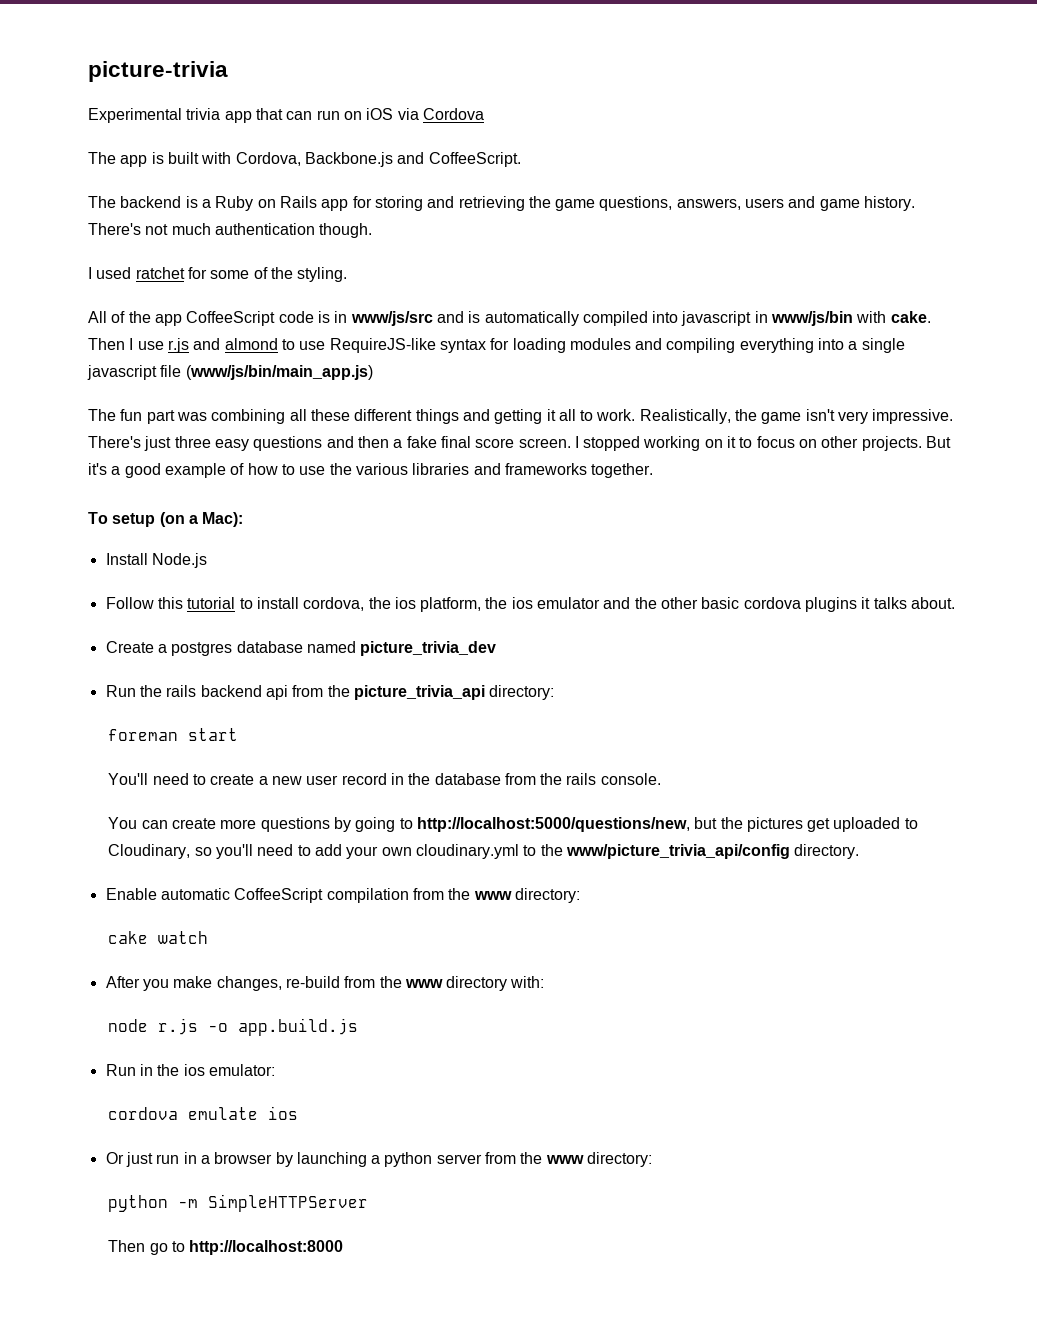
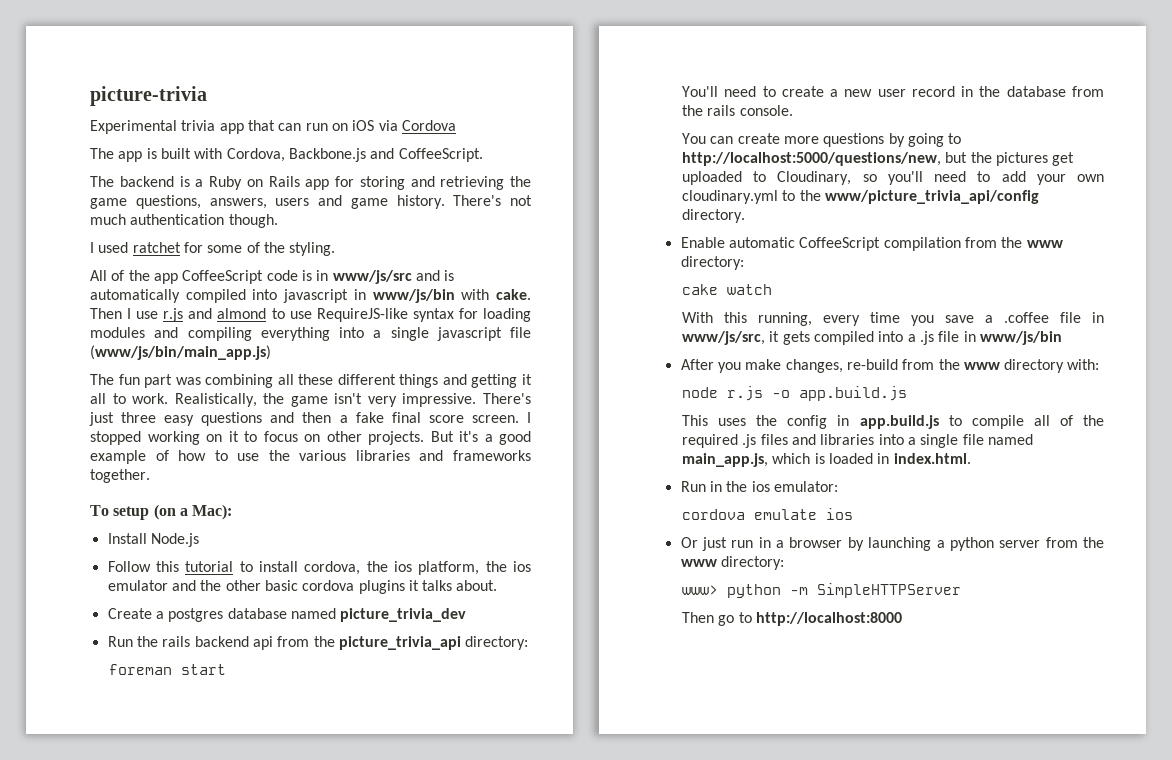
+ With this running, every time you save a .coffee file in www/js/src, it gets compiled into a .js file in www/js/bin
+ This uses the config in app.build.js to compile all of the required .js files and libraries into a single file named main_app.js, which is loaded in index.html.
- python -m SimpleHTTPServer
+ www> python -m SimpleHTTPServer

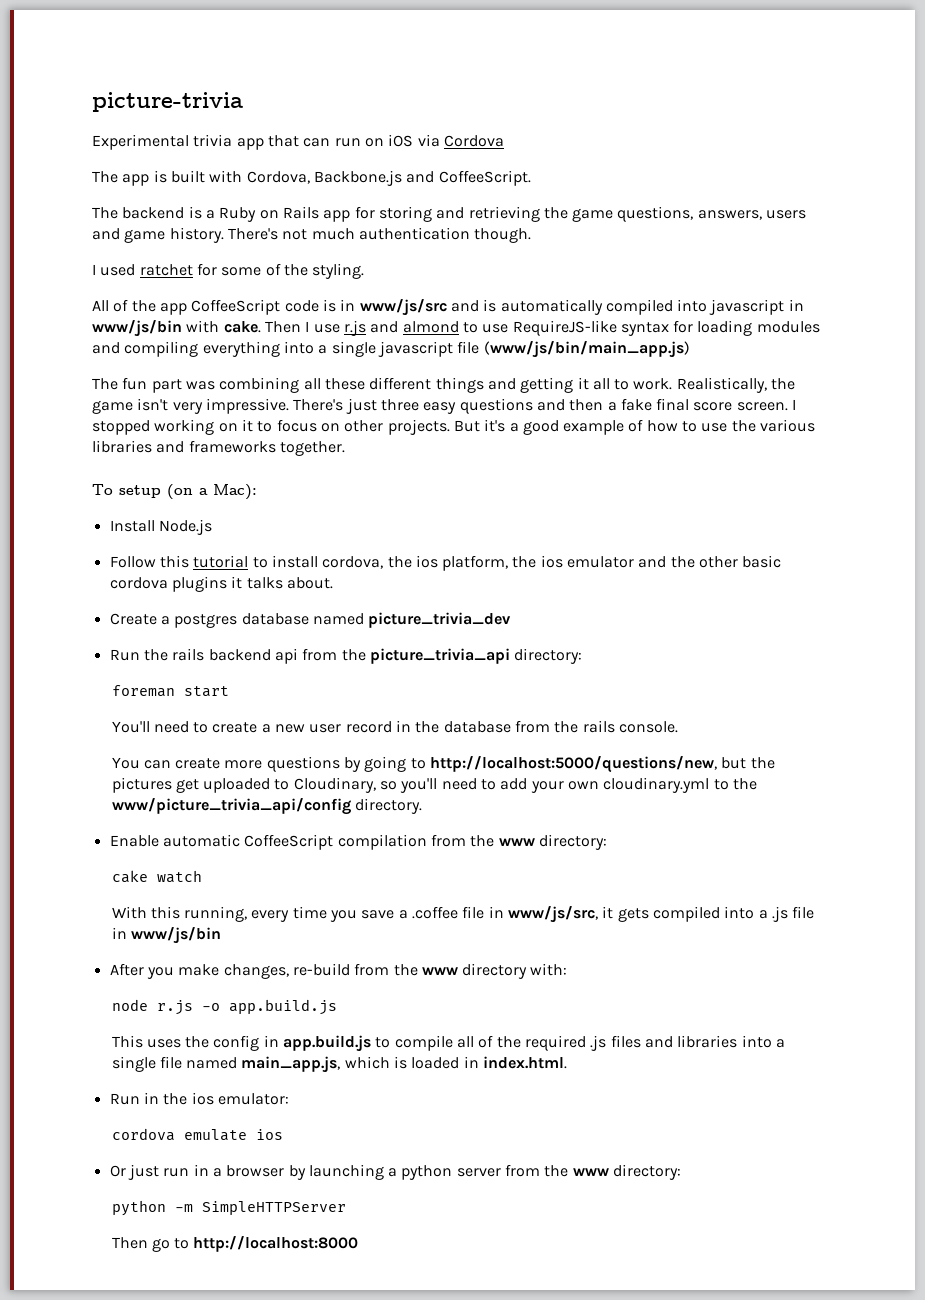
- www> python -m SimpleHTTPServer
+ python -m SimpleHTTPServer

